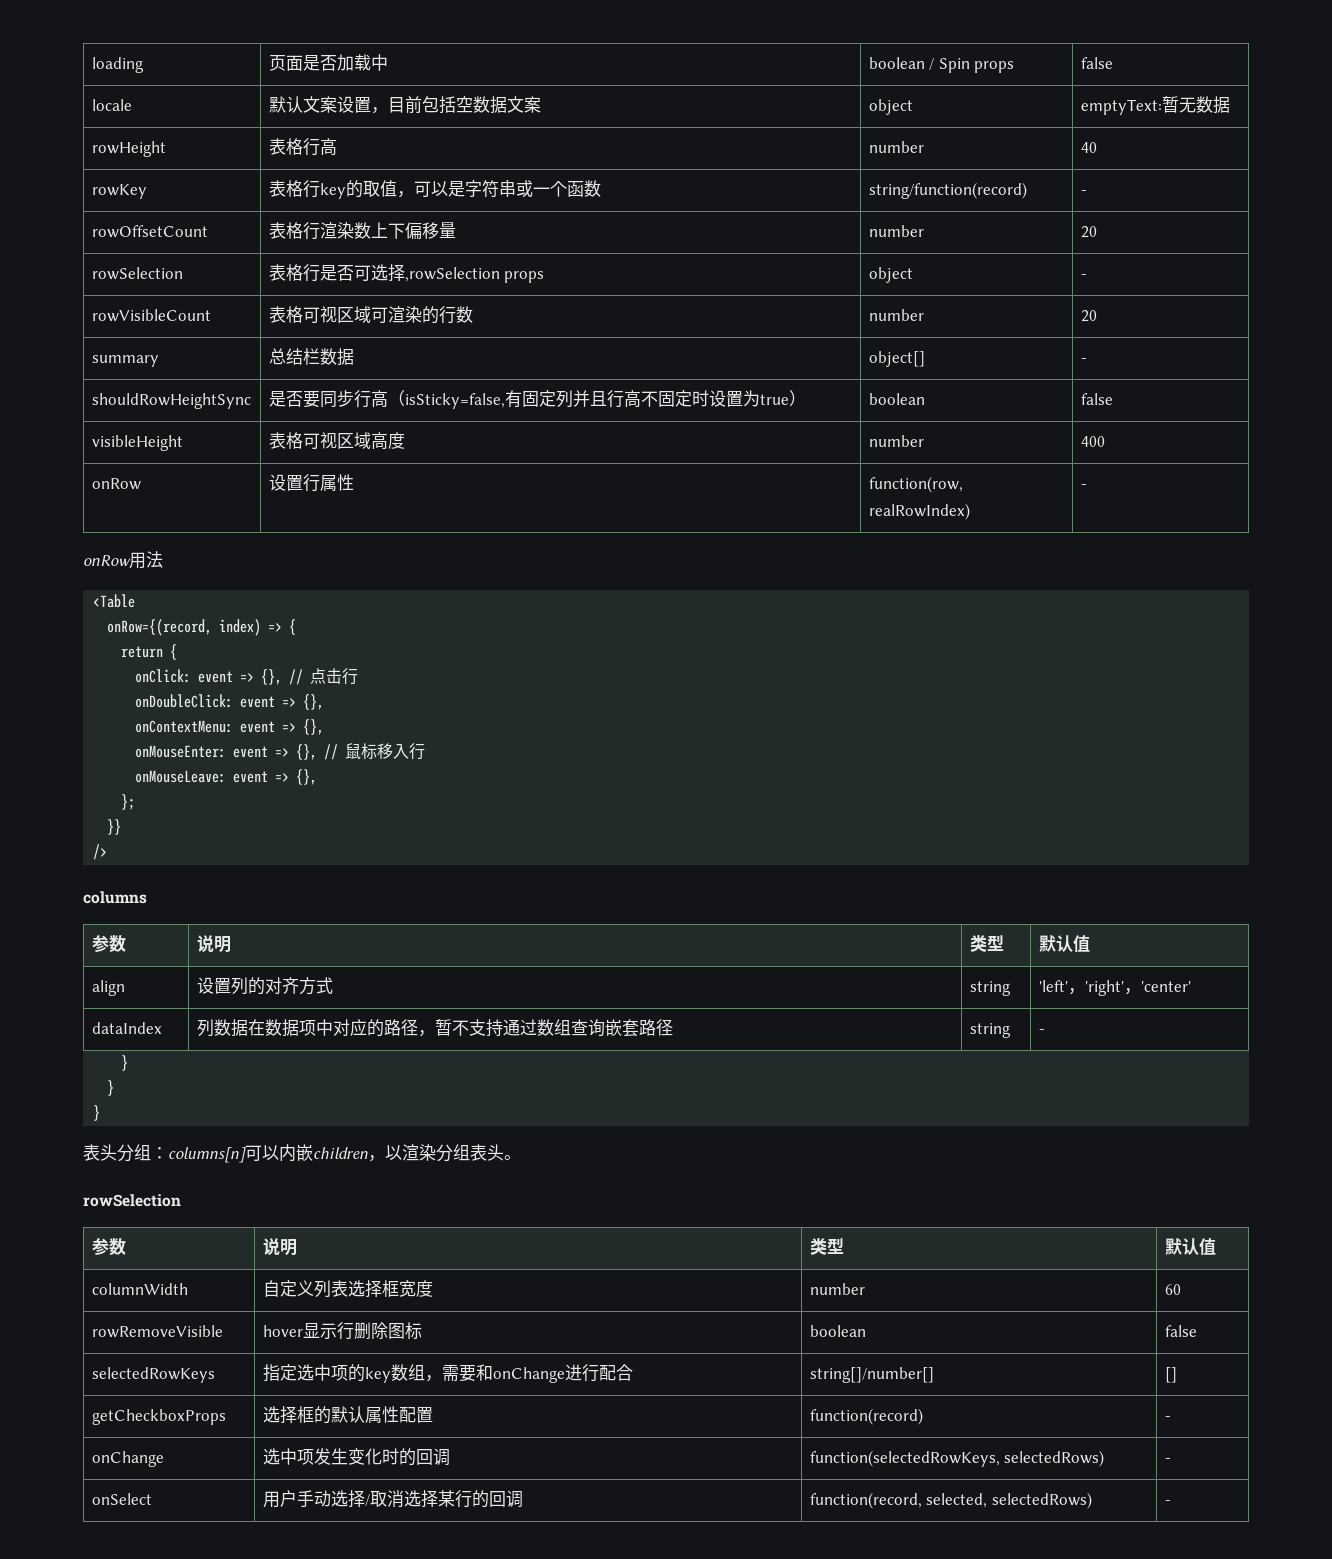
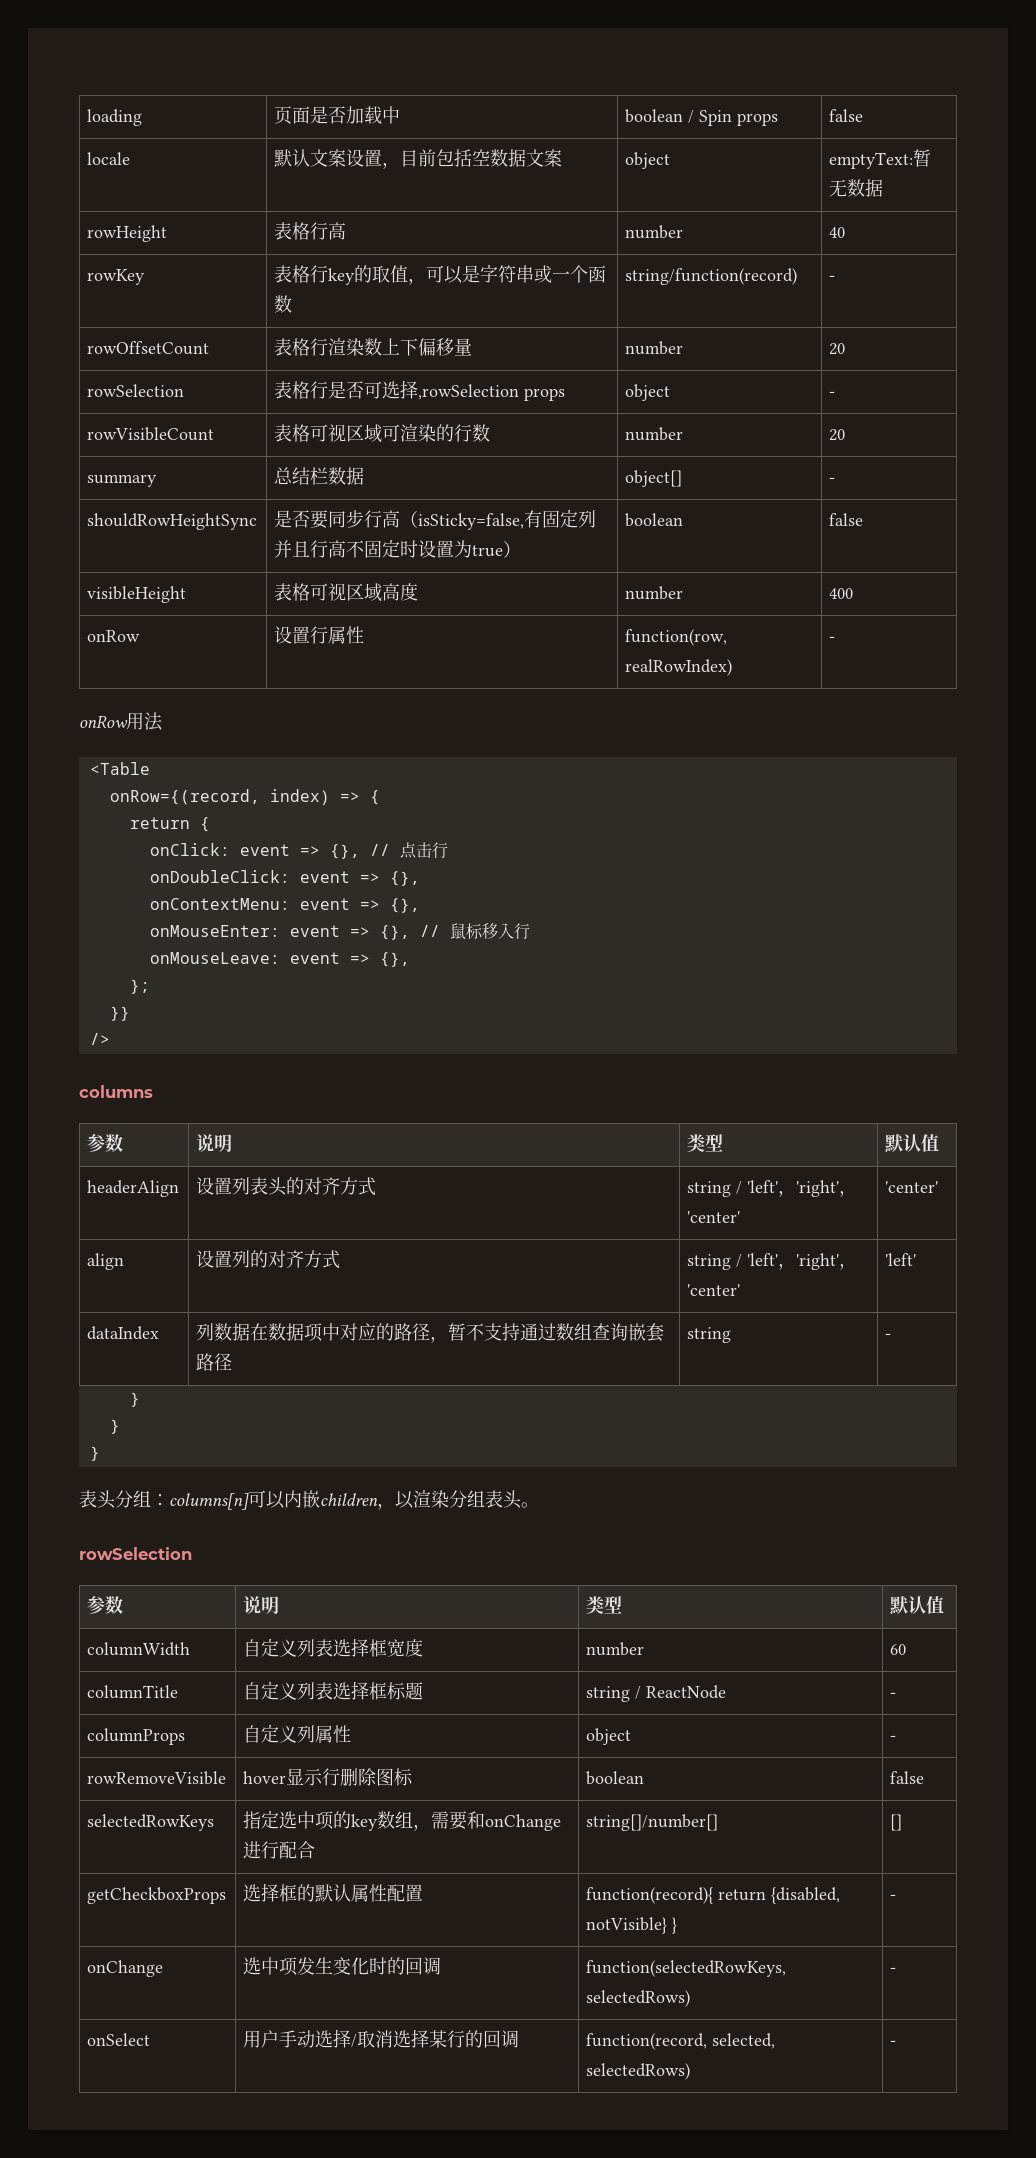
+ headerAlign | 设置列表头的对齐方式 | string / 'left'，'right'，'center' | 'center'
- align | 设置列的对齐方式 | string | 'left'，'right'，'center'
+ align | 设置列的对齐方式 | string / 'left'，'right'，'center' | 'left'
+ columnTitle | 自定义列表选择框标题 | string / ReactNode | -
+ columnProps | 自定义列属性 | object | -
- getCheckboxProps | 选择框的默认属性配置 | function(record) | -
+ getCheckboxProps | 选择框的默认属性配置 | function(record){ return {disabled, notVisible} } | -

